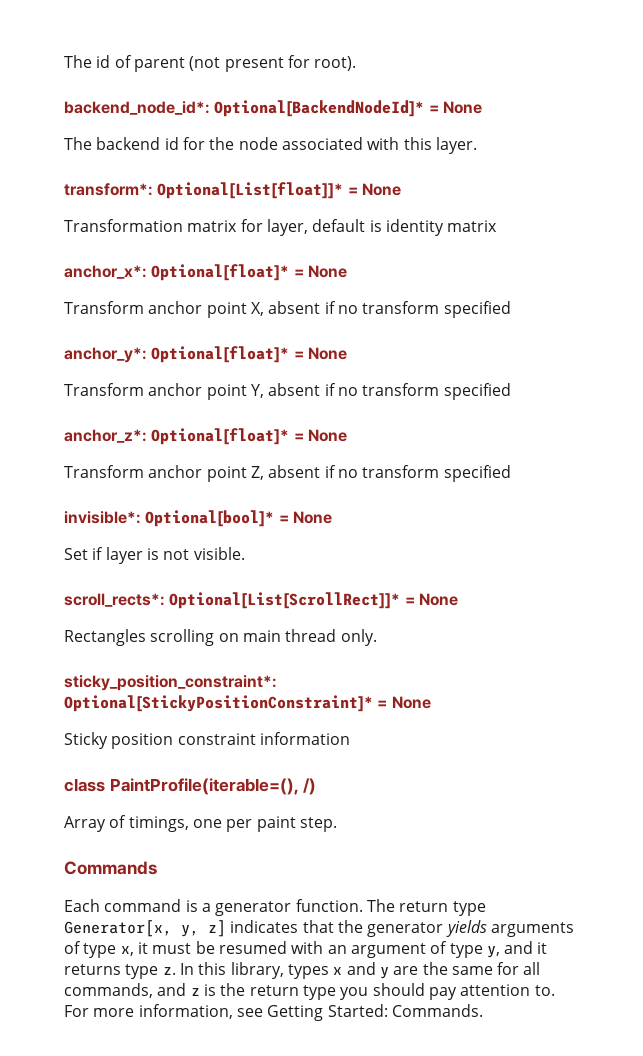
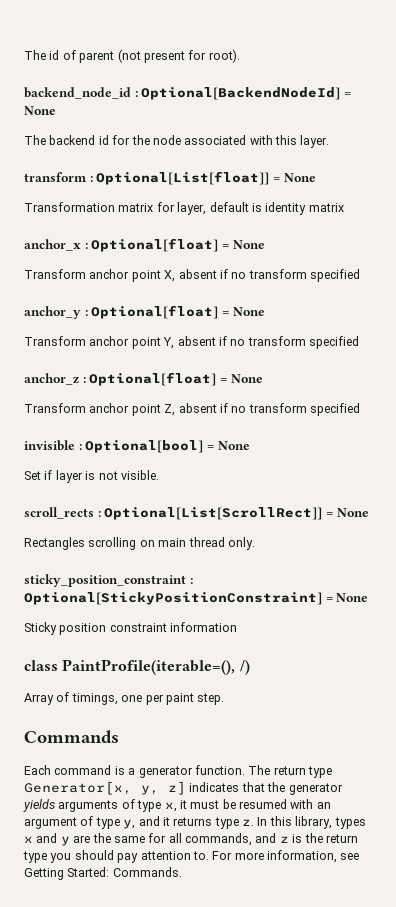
- backend_node_id*: Optional[BackendNodeId]* = None
+ backend_node_id : Optional[BackendNodeId] = None
- transform*: Optional[List[float]]* = None
+ transform : Optional[List[float]] = None
- anchor_x*: Optional[float]* = None
+ anchor_x : Optional[float] = None
- anchor_y*: Optional[float]* = None
+ anchor_y : Optional[float] = None
- anchor_z*: Optional[float]* = None
+ anchor_z : Optional[float] = None
- invisible*: Optional[bool]* = None
+ invisible : Optional[bool] = None
- scroll_rects*: Optional[List[ScrollRect]]* = None
+ scroll_rects : Optional[List[ScrollRect]] = None
- sticky_position_constraint*: Optional[StickyPositionConstraint]* = None
+ sticky_position_constraint : Optional[StickyPositionConstraint] = None

